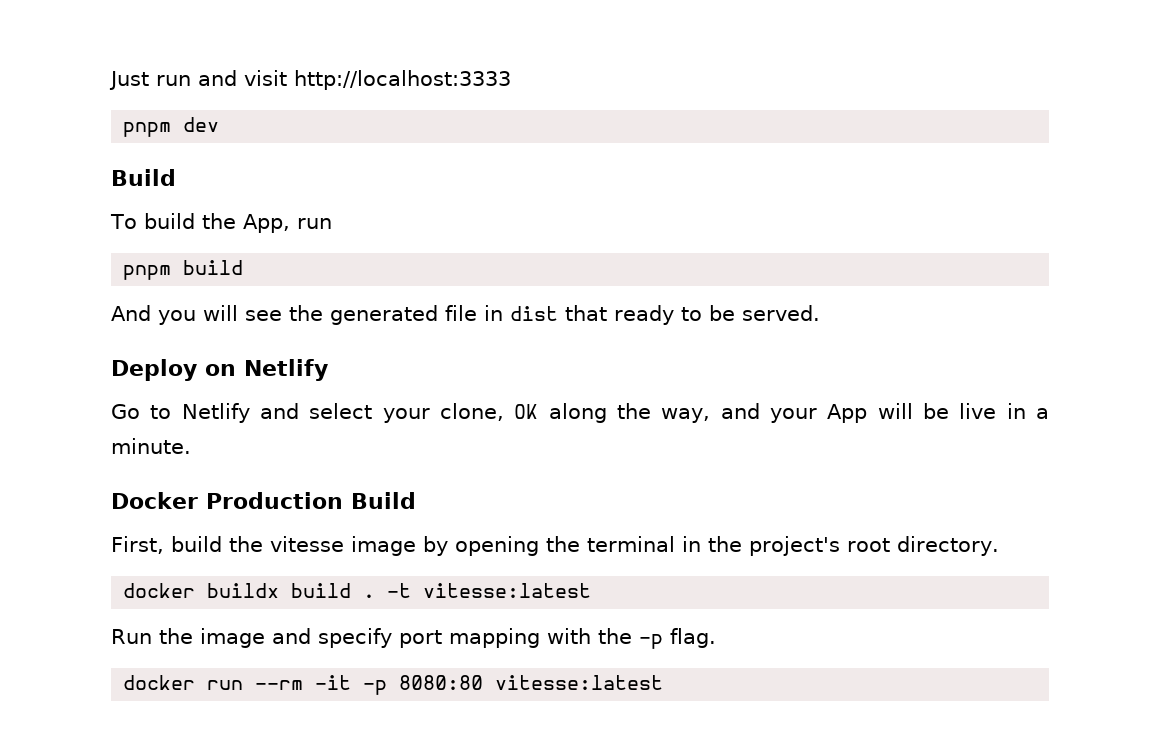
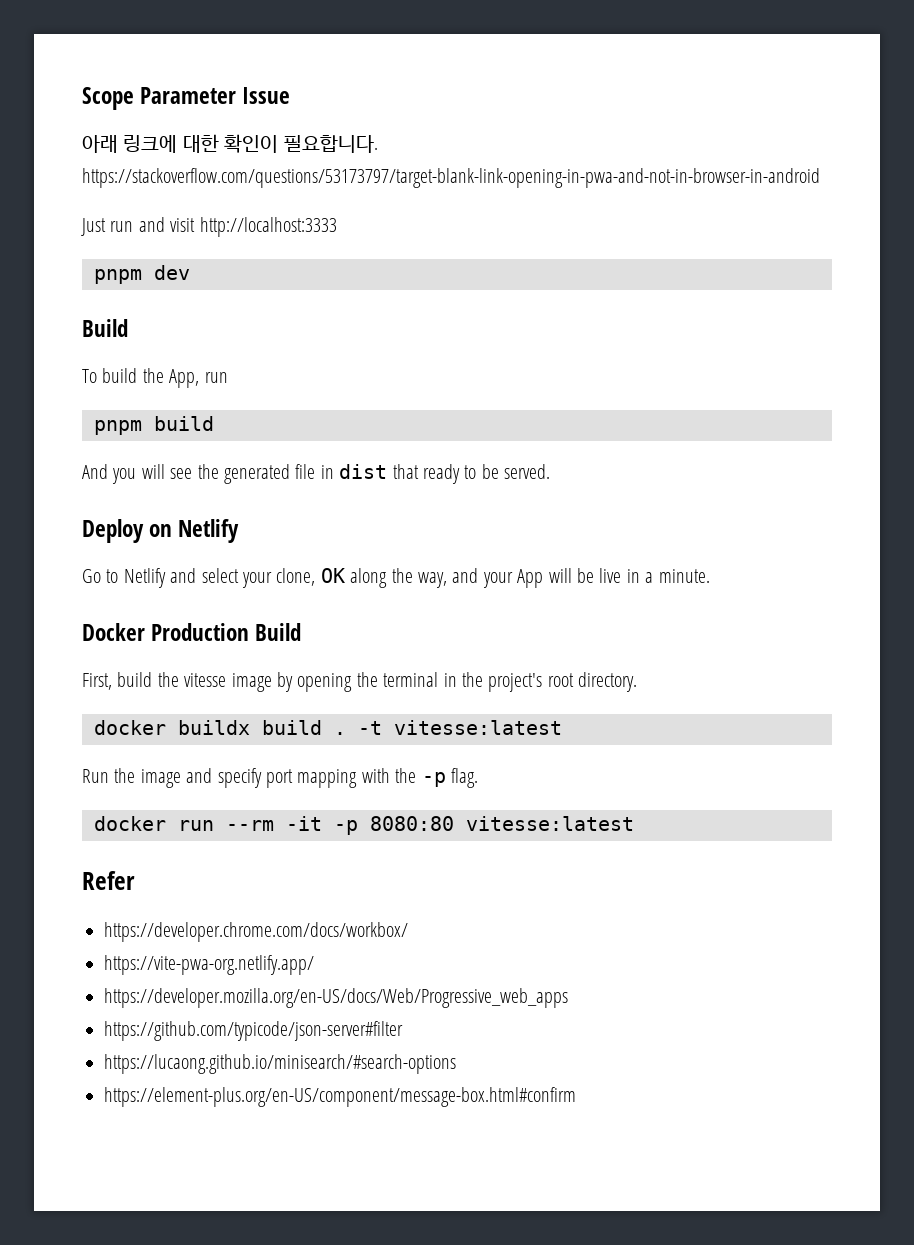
+ Scope Parameter Issue
+ 아래 링크에 대한 확인이 필요합니다. https://stackoverflow.com/questions/53173797/target-blank-link-opening-in-pwa-and-not-in-browser-in-android
+ Refer
+ https://developer.chrome.com/docs/workbox/
+ https://vite-pwa-org.netlify.app/
+ https://developer.mozilla.org/en-US/docs/Web/Progressive_web_apps
+ https://github.com/typicode/json-server#filter
+ https://lucaong.github.io/minisearch/#search-options
+ https://element-plus.org/en-US/component/message-box.html#confirm

